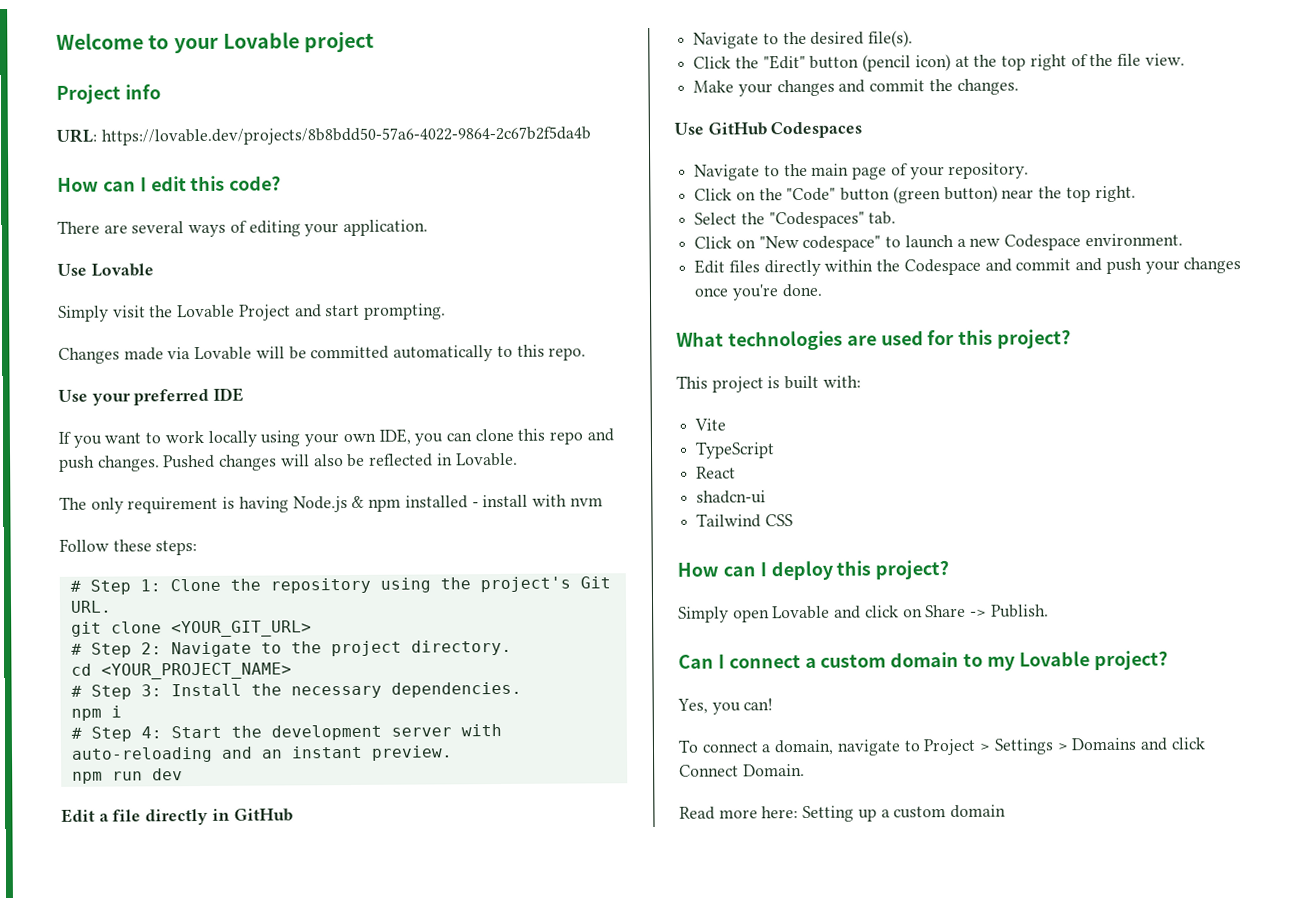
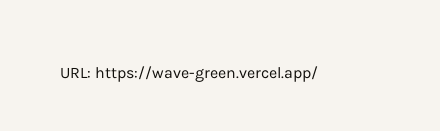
- Welcome to your Lovable project
- Project info
- URL: https://lovable.dev/projects/8b8bdd50-57a6-4022-9864-2c67b2f5da4b
- How can I edit this code?
- There are several ways of editing your application.
- Use Lovable
- Simply visit the Lovable Project and start prompting.
- Changes made via Lovable will be committed automatically to this repo.
- Use your preferred IDE
- If you want to work locally using your own IDE, you can clone this repo and push changes. Pushed changes will also be reflected in Lovable.
- The only requirement is having Node.js & npm installed - install with nvm
- Follow these steps:
- # Step 1: Clone the repository using the project's Git URL.
- git clone <YOUR_GIT_URL>
- # Step 2: Navigate to the project directory.
- cd <YOUR_PROJECT_NAME>
- # Step 3: Install the necessary dependencies.
- npm i
- # Step 4: Start the development server with auto-reloading and an instant preview.
- npm run dev
- Edit a file directly in GitHub
- Navigate to the desired file(s).
- Click the "Edit" button (pencil icon) at the top right of the file view.
- Make your changes and commit the changes.
- Use GitHub Codespaces
- Navigate to the main page of your repository.
- Click on the "Code" button (green button) near the top right.
- Select the "Codespaces" tab.
- Click on "New codespace" to launch a new Codespace environment.
- Edit files directly within the Codespace and commit and push your changes once you're done.
- What technologies are used for this project?
- This project is built with:
- Vite
- TypeScript
- React
- shadcn-ui
- Tailwind CSS
- How can I deploy this project?
- Simply open Lovable and click on Share -> Publish.
- Can I connect a custom domain to my Lovable project?
- Yes, you can!
- To connect a domain, navigate to Project > Settings > Domains and click Connect Domain.
- Read more here: Setting up a custom domain
+ URL: https://wave-green.vercel.app/

